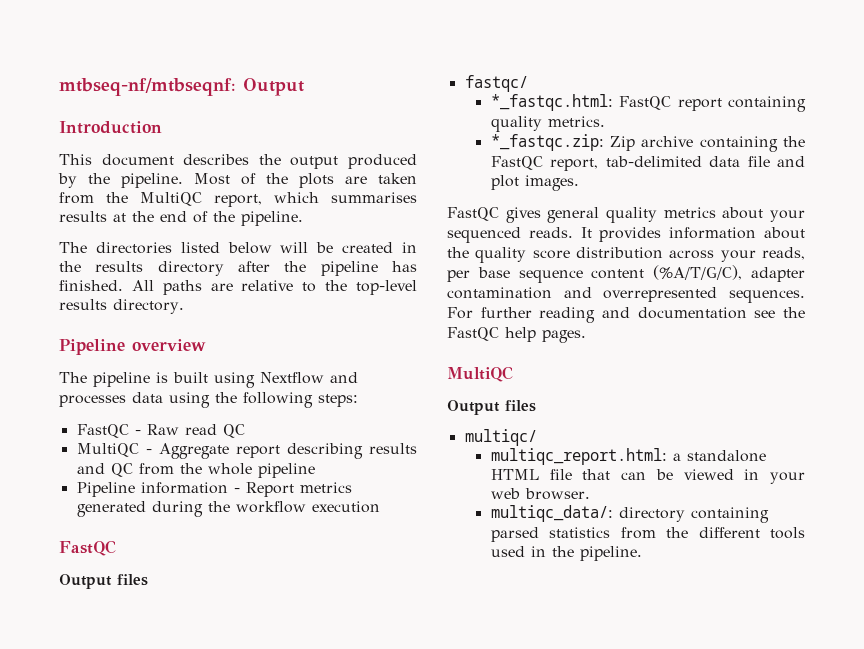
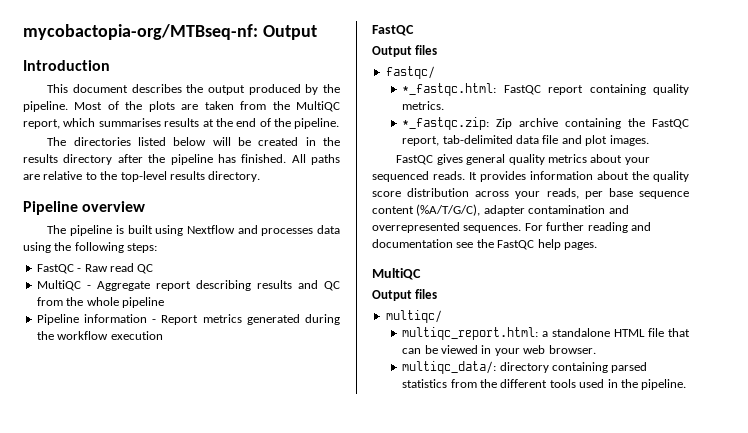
- mtbseq-nf/mtbseqnf: Output
+ mycobactopia-org/MTBseq-nf: Output

